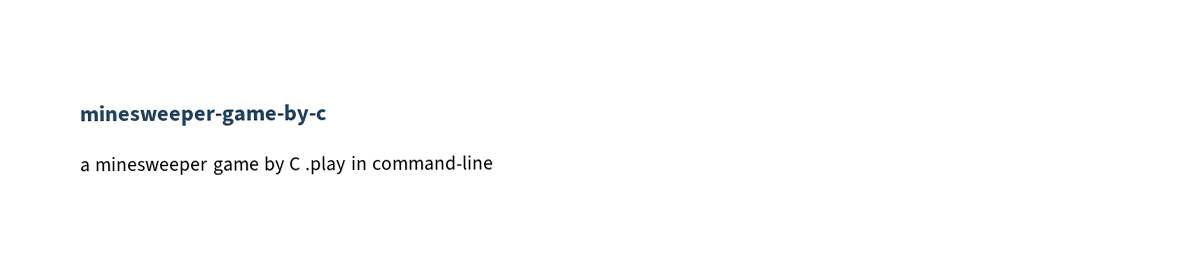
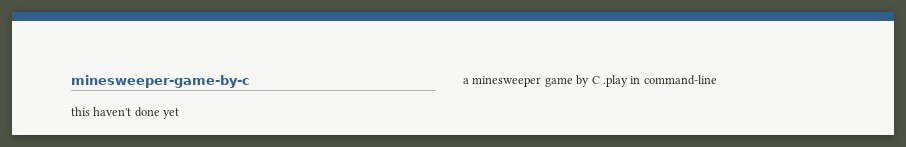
+ this haven't done yet

